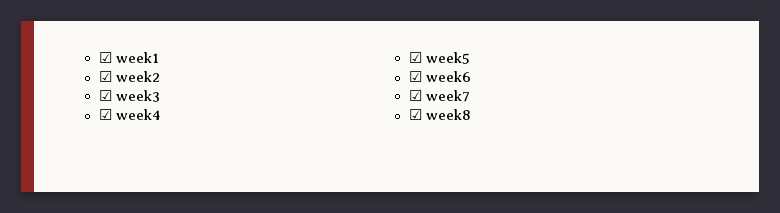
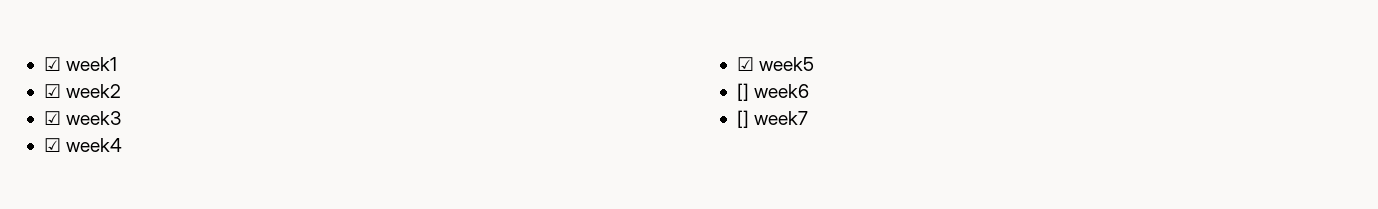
- ☑ week6
+ [] week6
- ☑ week7
+ [] week7
- ☑ week8

